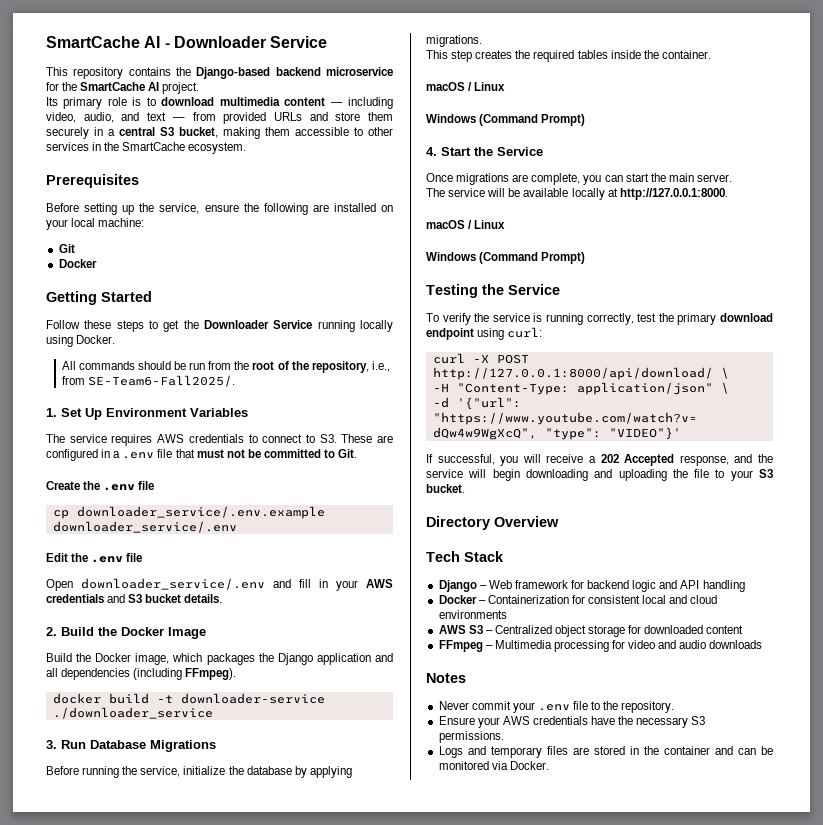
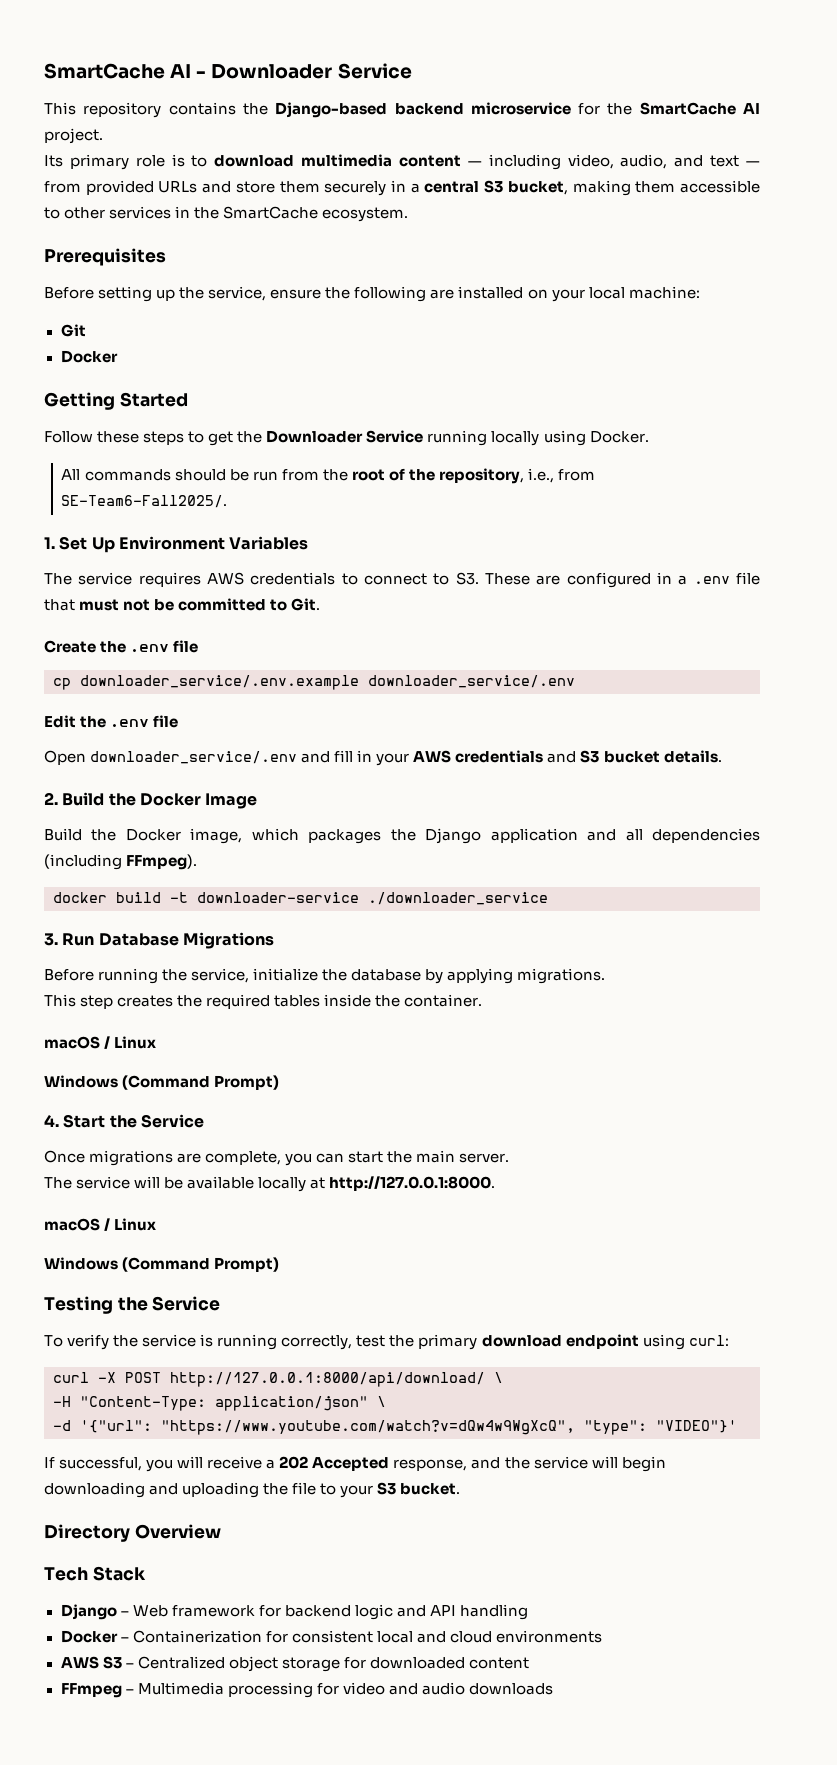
- Notes
- Never commit your .env file to the repository.
- Ensure your AWS credentials have the necessary S3 permissions.
- Logs and temporary files are stored in the container and can be monitored via Docker.

